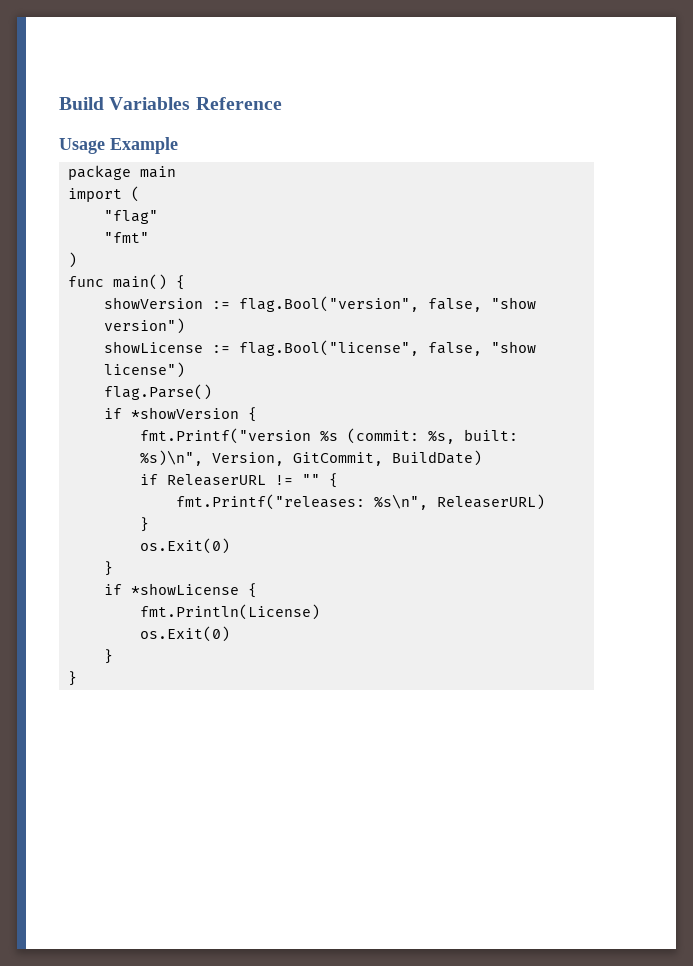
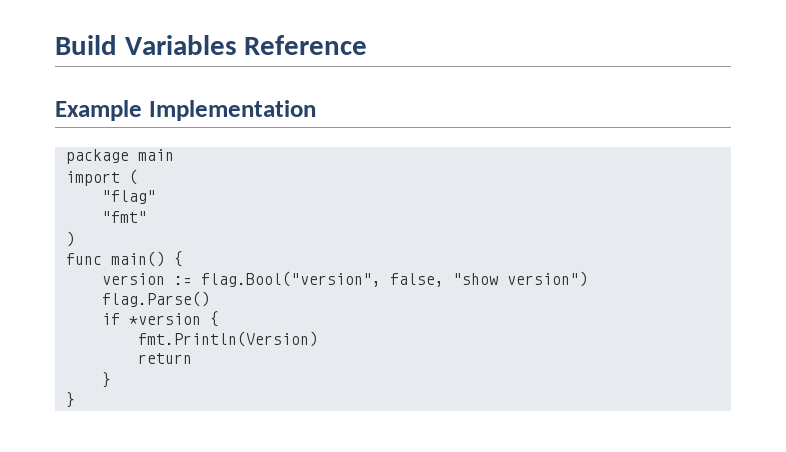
- Usage Example
+ Example Implementation
- showVersion := flag.Bool("version", false, "show version")
+ version := flag.Bool("version", false, "show version")
- showLicense := flag.Bool("license", false, "show license")
- if *showVersion {
- fmt.Printf("version %s (commit: %s, built: %s)\n", Version, GitCommit, BuildDate)
- if ReleaserURL != "" {
- fmt.Printf("releases: %s\n", ReleaserURL)
- }
- os.Exit(0)
- }
- if *showLicense {
- fmt.Println(License)
- os.Exit(0)
+ if *version {
+ fmt.Println(Version)
+ return

